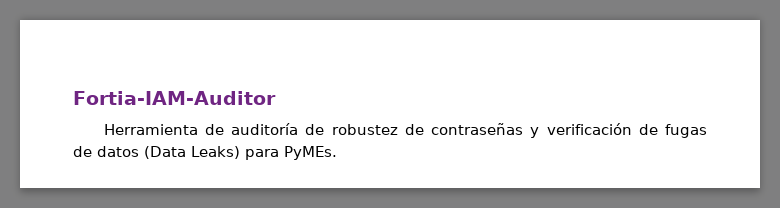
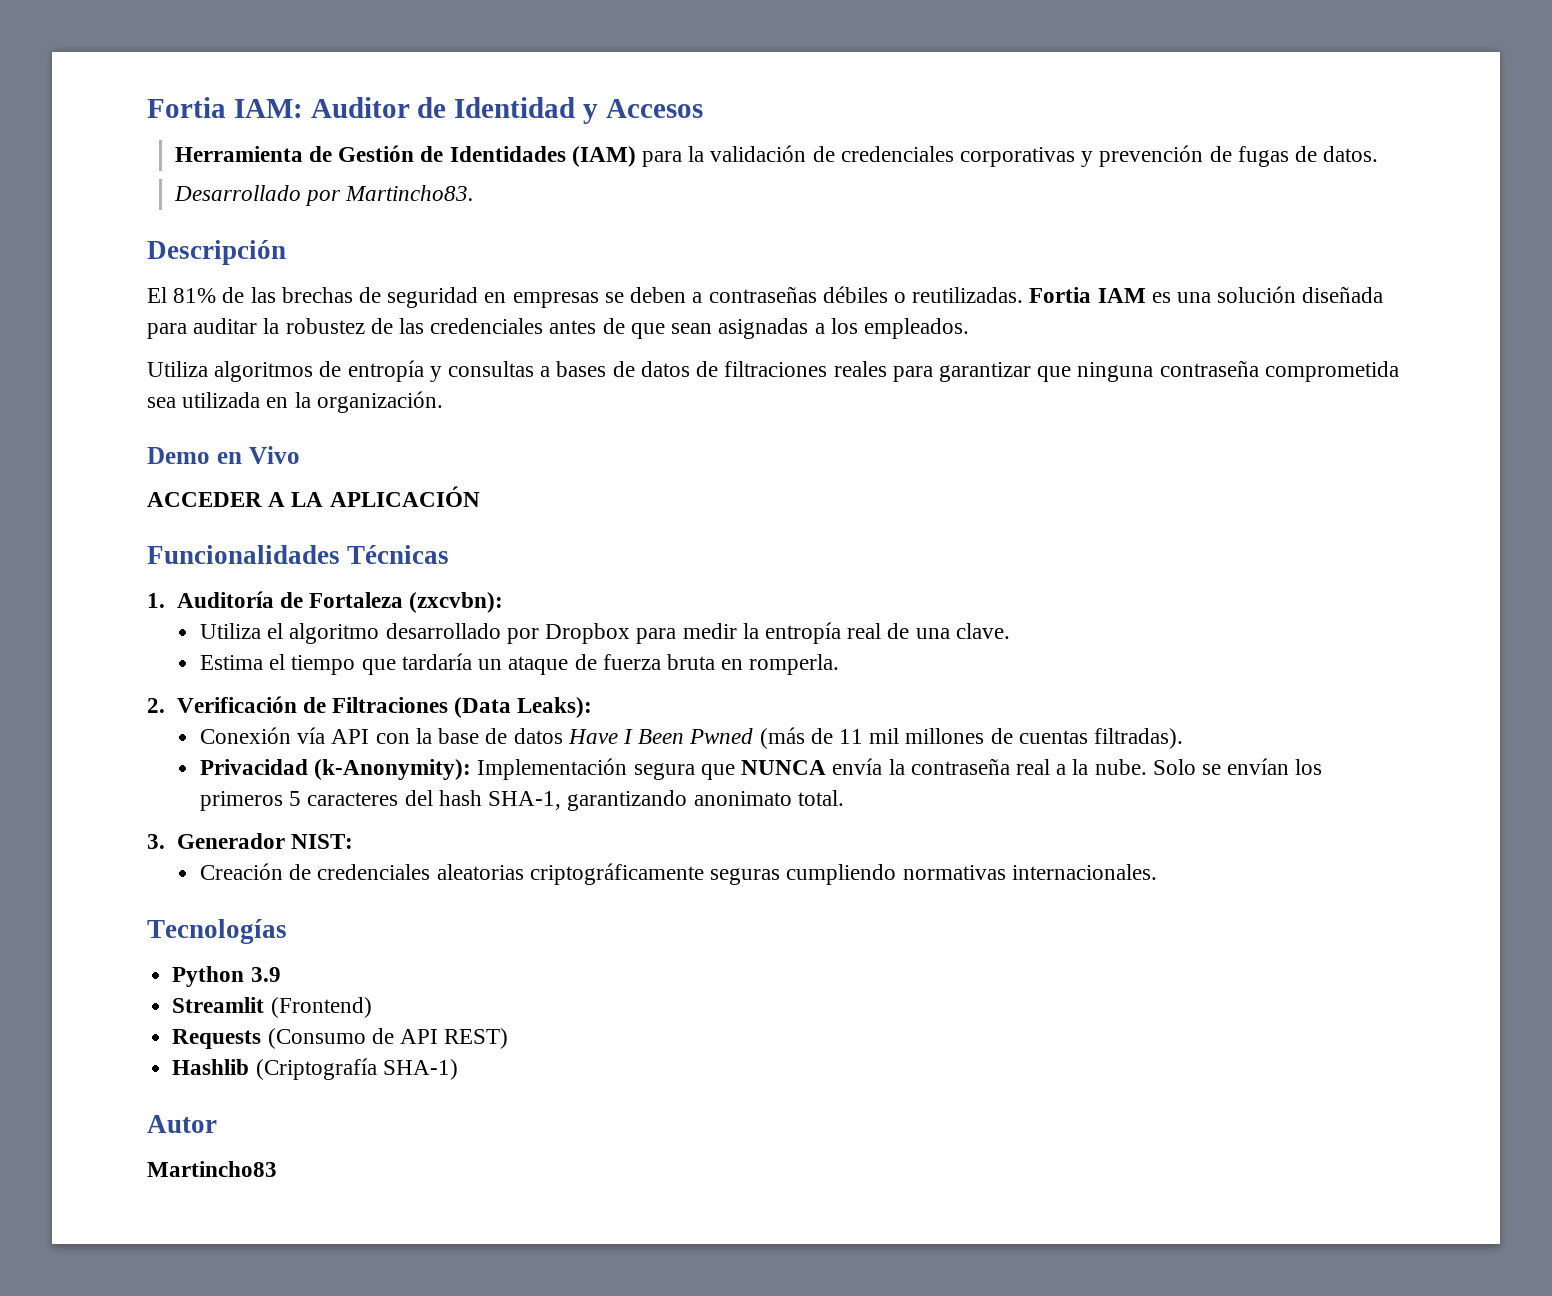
- Fortia-IAM-Auditor
- Herramienta de auditoría de robustez de contraseñas y verificación de fugas de datos (Data Leaks) para PyMEs.
+ Fortia IAM: Auditor de Identidad y Accesos
+ Herramienta de Gestión de Identidades (IAM) para la validación de credenciales corporativas y prevención de fugas de datos.
+ Desarrollado por Martincho83.
+ Descripción
+ El 81% de las brechas de seguridad en empresas se deben a contraseñas débiles o reutilizadas. Fortia IAM es una solución diseñada para auditar la robustez de las credenciales antes de que sean asignadas a los empleados.
+ Utiliza algoritmos de entropía y consultas a bases de datos de filtraciones reales para garantizar que ninguna contraseña comprometida sea utilizada en la organización.
+ Demo en Vivo
+ ACCEDER A LA APLICACIÓN
+ Funcionalidades Técnicas
+ 1. Auditoría de Fortaleza (zxcvbn):
+ Utiliza el algoritmo desarrollado por Dropbox para medir la entropía real de una clave.
+ Estima el tiempo que tardaría un ataque de fuerza bruta en romperla.
+ 2. Verificación de Filtraciones (Data Leaks):
+ Conexión vía API con la base de datos Have I Been Pwned (más de 11 mil millones de cuentas filtradas).
+ Privacidad (k-Anonymity): Implementación segura que NUNCA envía la contraseña real a la nube. Solo se envían los primeros 5 caracteres del hash SHA-1, garantizando anonimato total.
+ 3. Generador NIST:
+ Creación de credenciales aleatorias criptográficamente seguras cumpliendo normativas internacionales.
+ Tecnologías
+ Python 3.9
+ Streamlit (Frontend)
+ Requests (Consumo de API REST)
+ Hashlib (Criptografía SHA-1)
+ Autor
+ Martincho83

